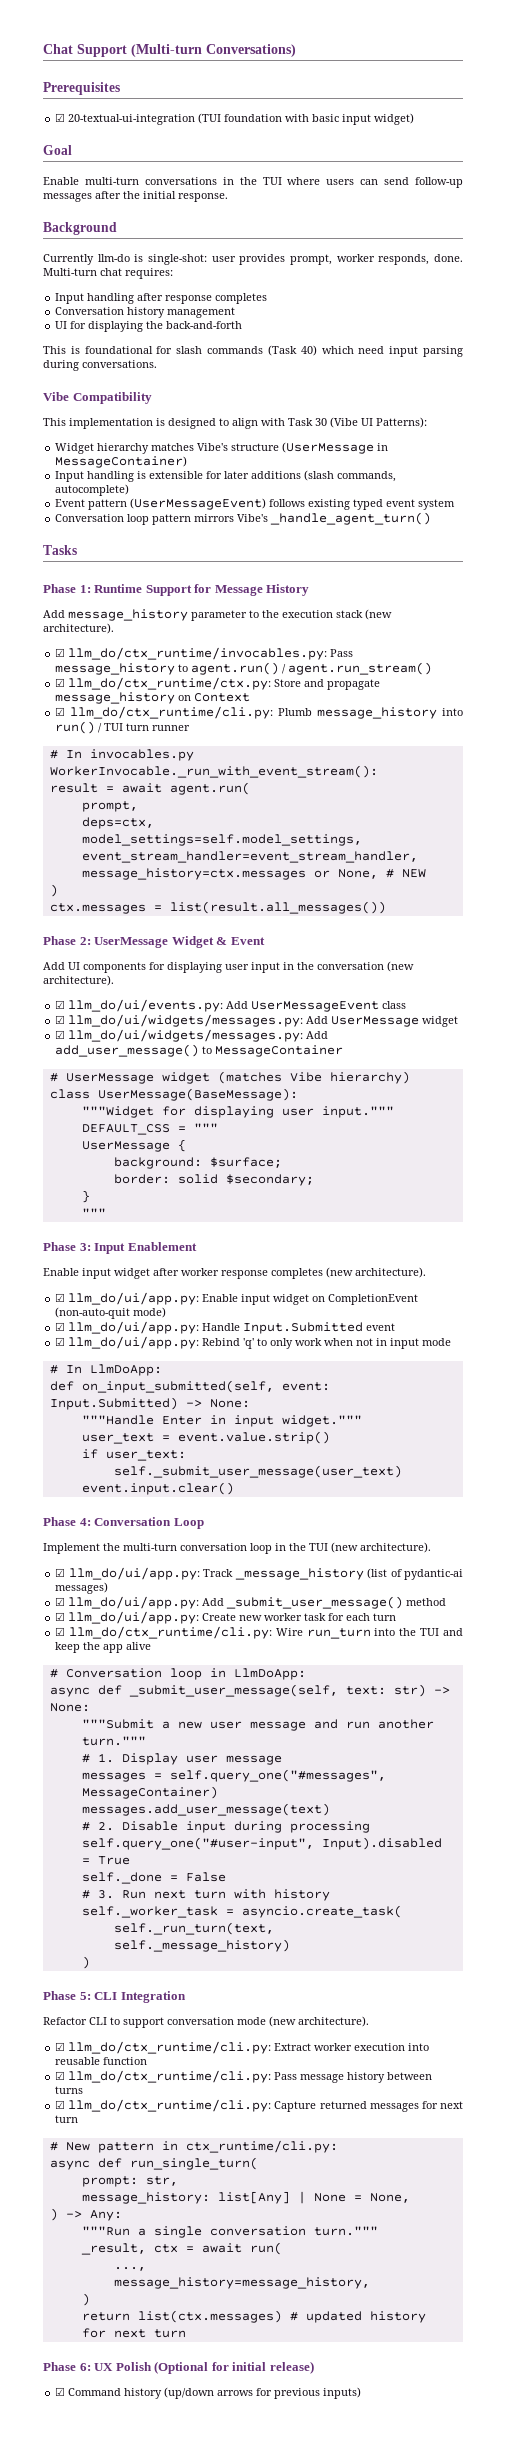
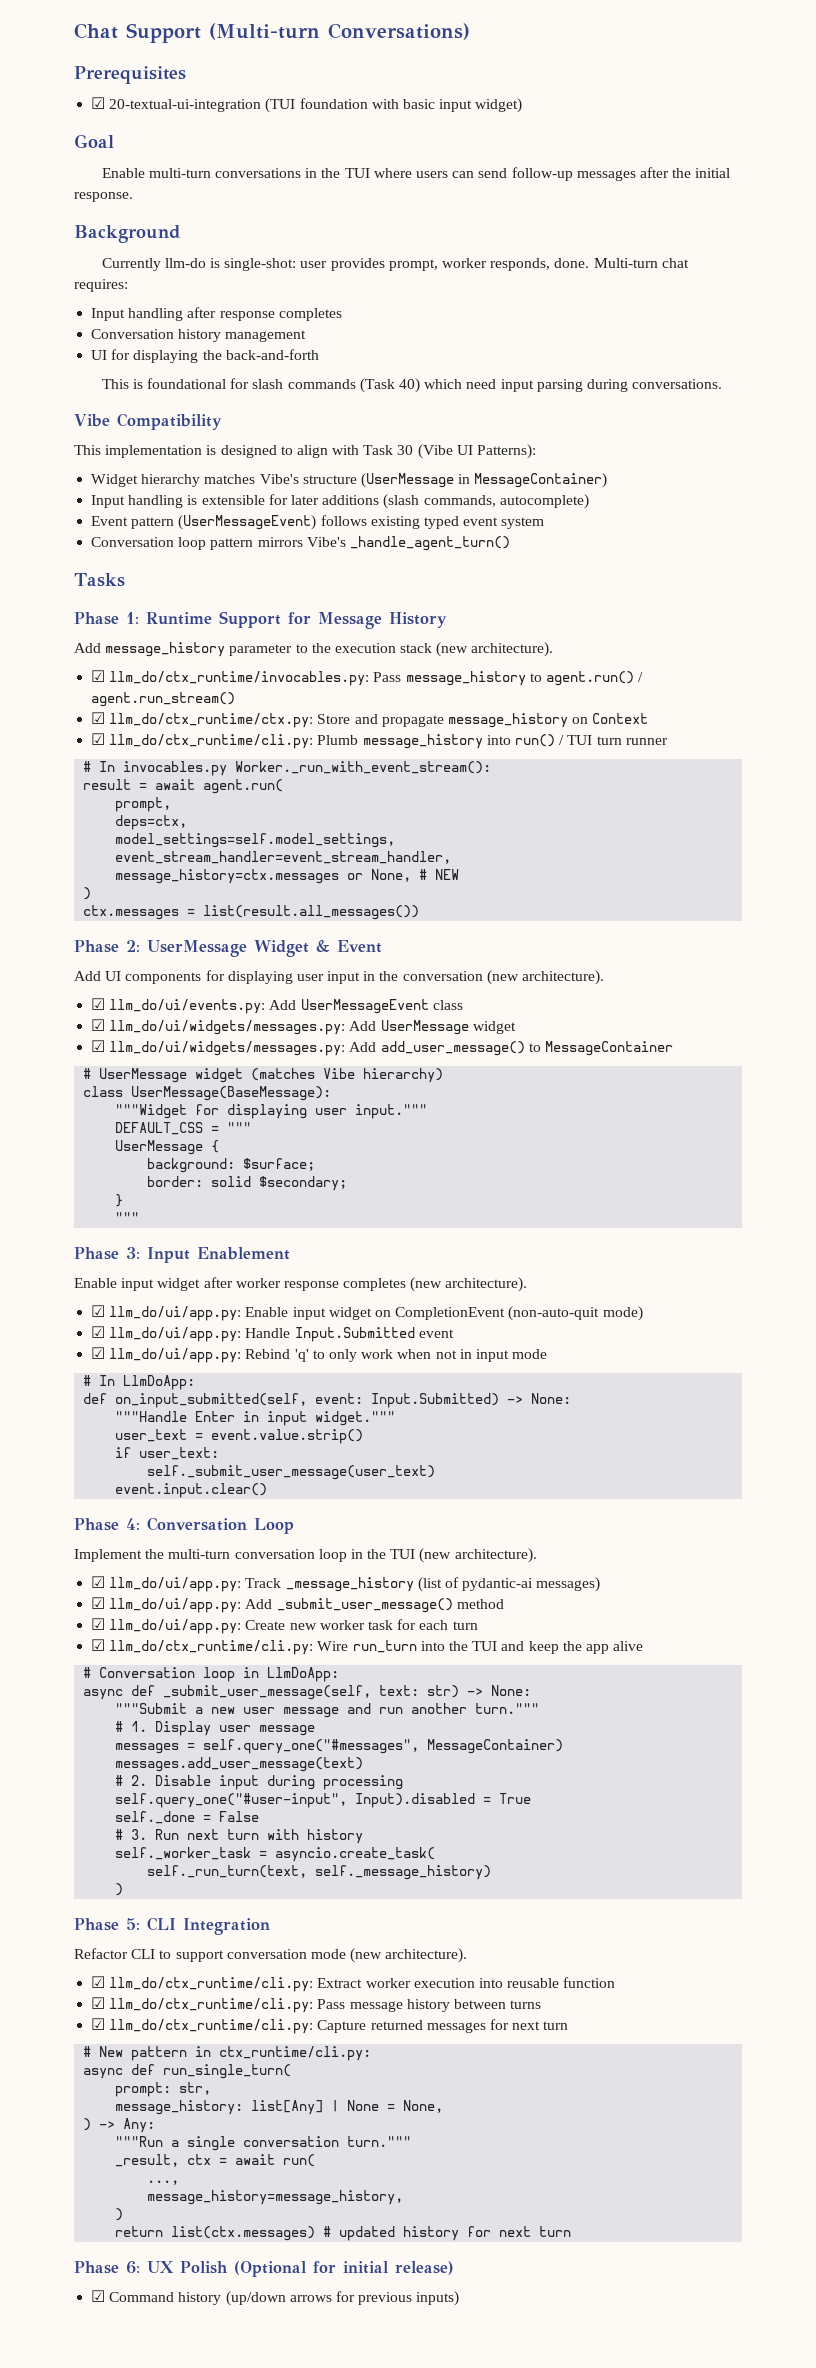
- # In invocables.py WorkerInvocable._run_with_event_stream():
+ # In invocables.py Worker._run_with_event_stream():

